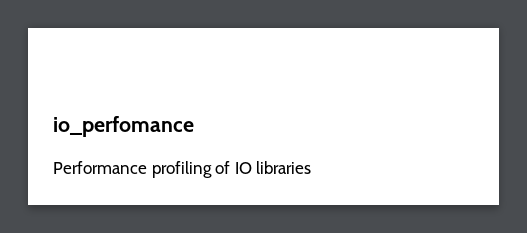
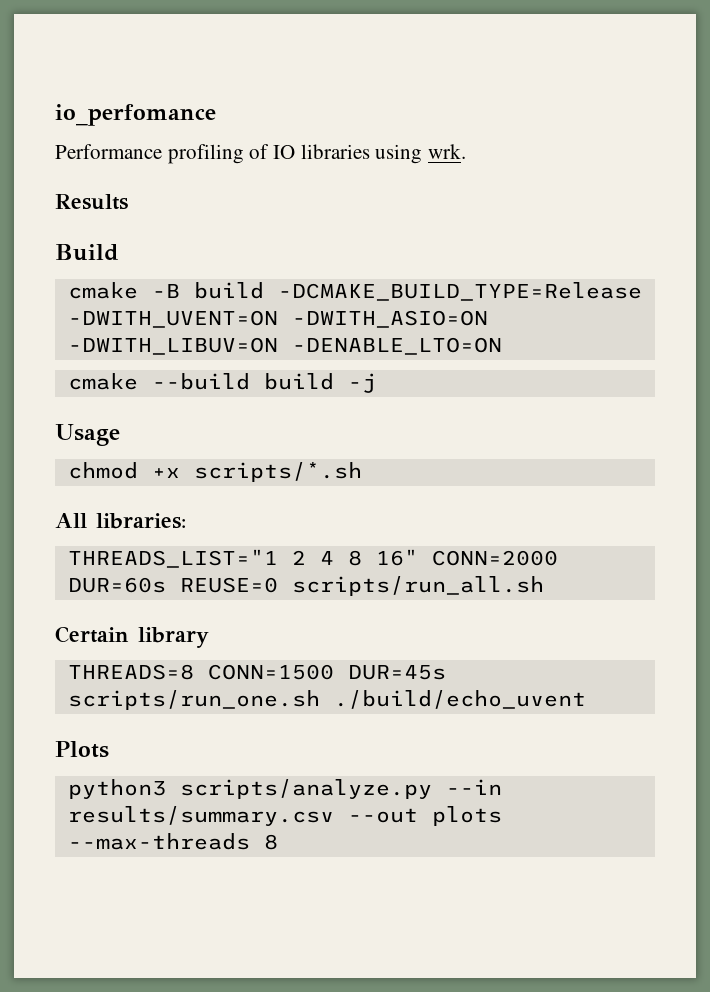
- Performance profiling of IO libraries
+ Performance profiling of IO libraries using wrk.
+ Results
+ Build
+ cmake -B build -DCMAKE_BUILD_TYPE=Release -DWITH_UVENT=ON -DWITH_ASIO=ON -DWITH_LIBUV=ON -DENABLE_LTO=ON
+ cmake --build build -j
+ Usage
+ chmod +x scripts/*.sh
+ All libraries:
+ THREADS_LIST="1 2 4 8 16" CONN=2000 DUR=60s REUSE=0 scripts/run_all.sh
+ Certain library
+ THREADS=8 CONN=1500 DUR=45s scripts/run_one.sh ./build/echo_uvent
+ Plots
+ python3 scripts/analyze.py --in results/summary.csv --out plots --max-threads 8

